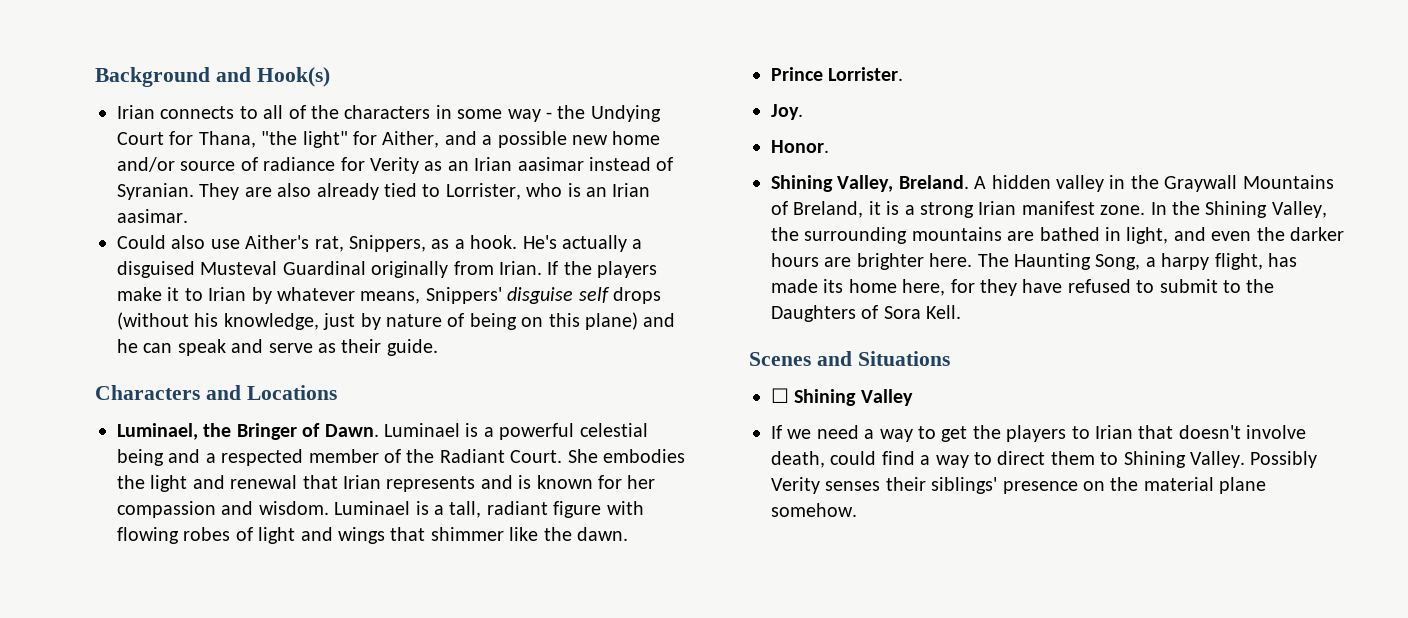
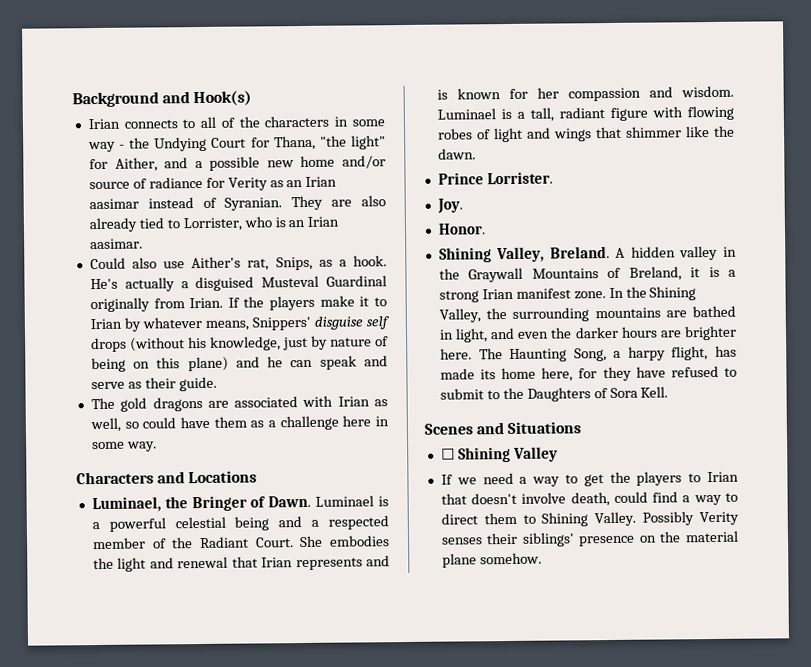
- Could also use Aither's rat, Snippers, as a hook.
+ Could also use Aither's rat, Snips, as a hook.
+ The gold dragons are associated with Irian as well, so could have them as a challenge here in some way.

